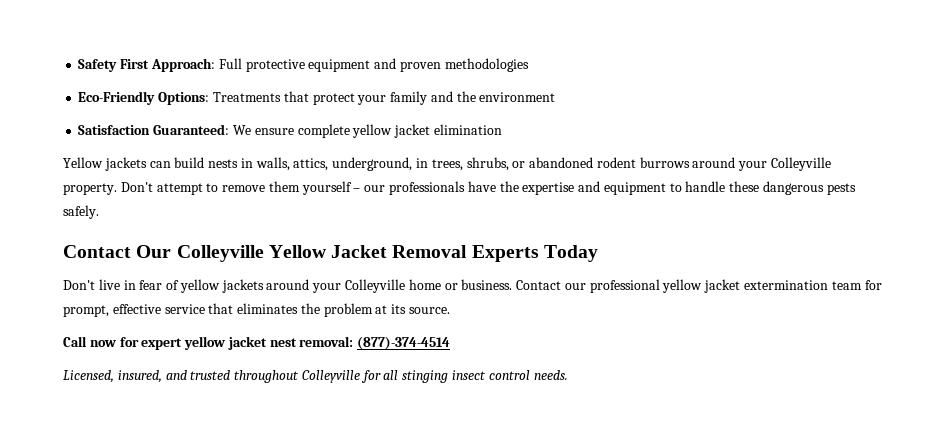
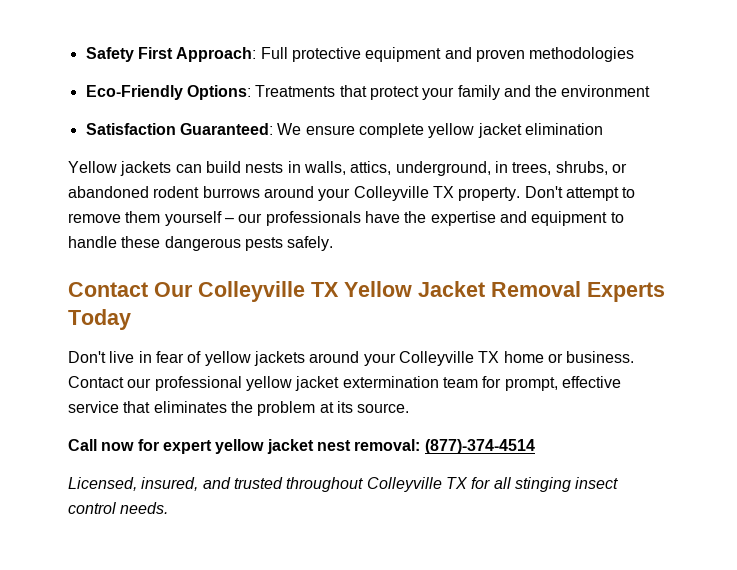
- Yellow jackets can build nests in walls, attics, underground, in trees, shrubs, or abandoned rodent burrows around your Colleyville property.
+ Yellow jackets can build nests in walls, attics, underground, in trees, shrubs, or abandoned rodent burrows around your Colleyville TX property.
- Contact Our Colleyville Yellow Jacket Removal Experts Today
+ Contact Our Colleyville TX Yellow Jacket Removal Experts Today
- Don't live in fear of yellow jackets around your Colleyville home or business.
+ Don't live in fear of yellow jackets around your Colleyville TX home or business.
- Licensed, insured, and trusted throughout Colleyville for all stinging insect control needs.
+ Licensed, insured, and trusted throughout Colleyville TX for all stinging insect control needs.

